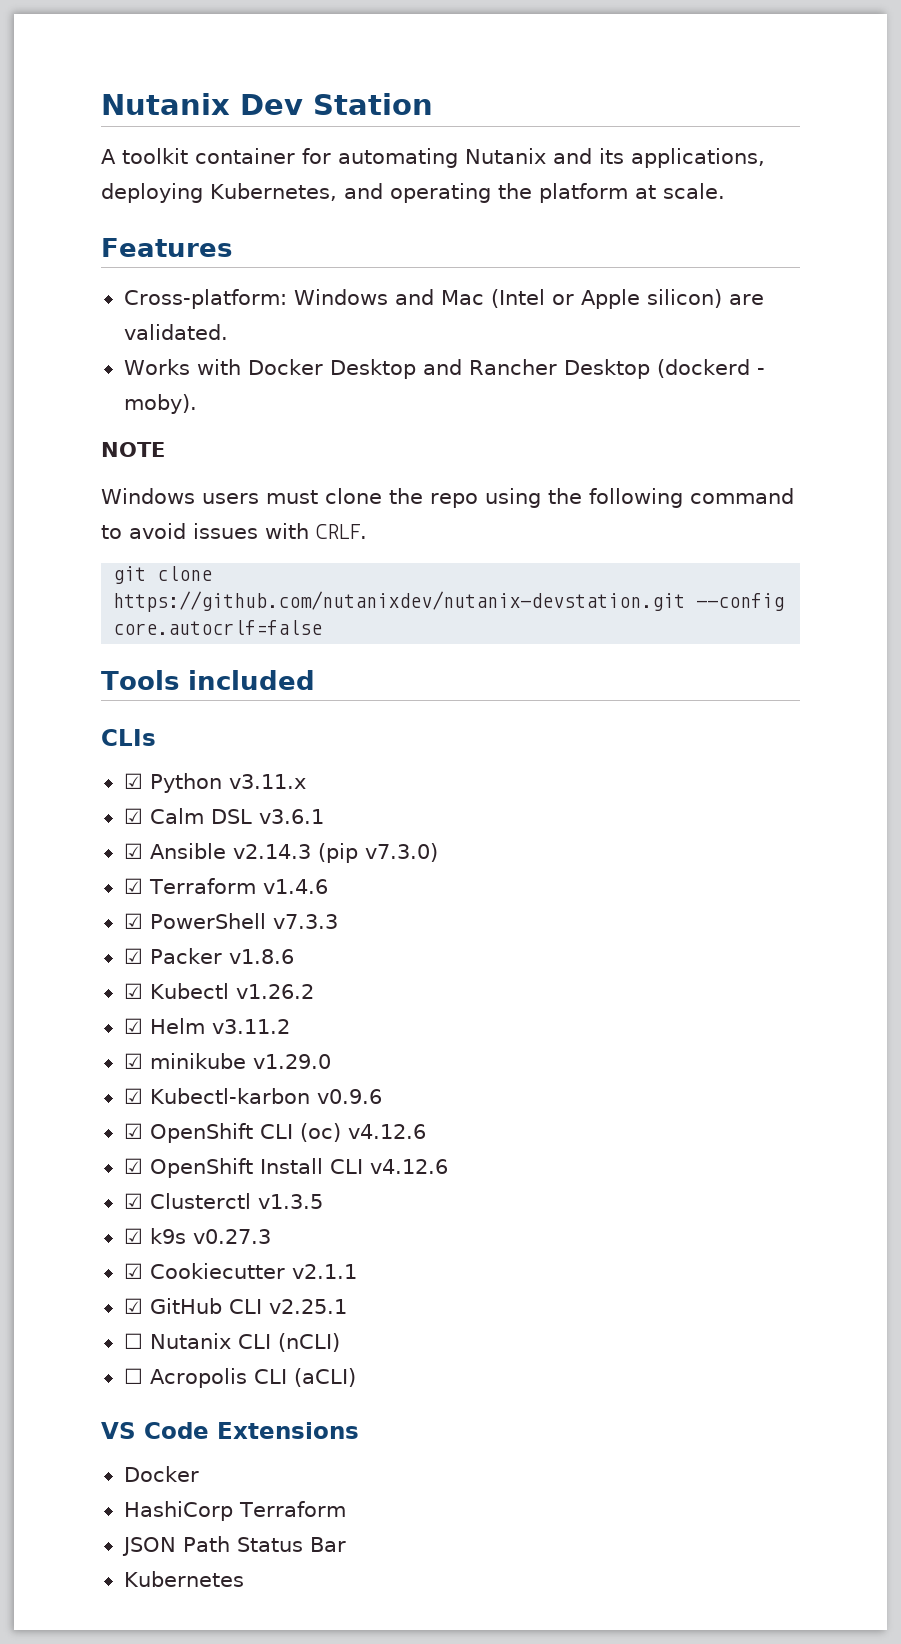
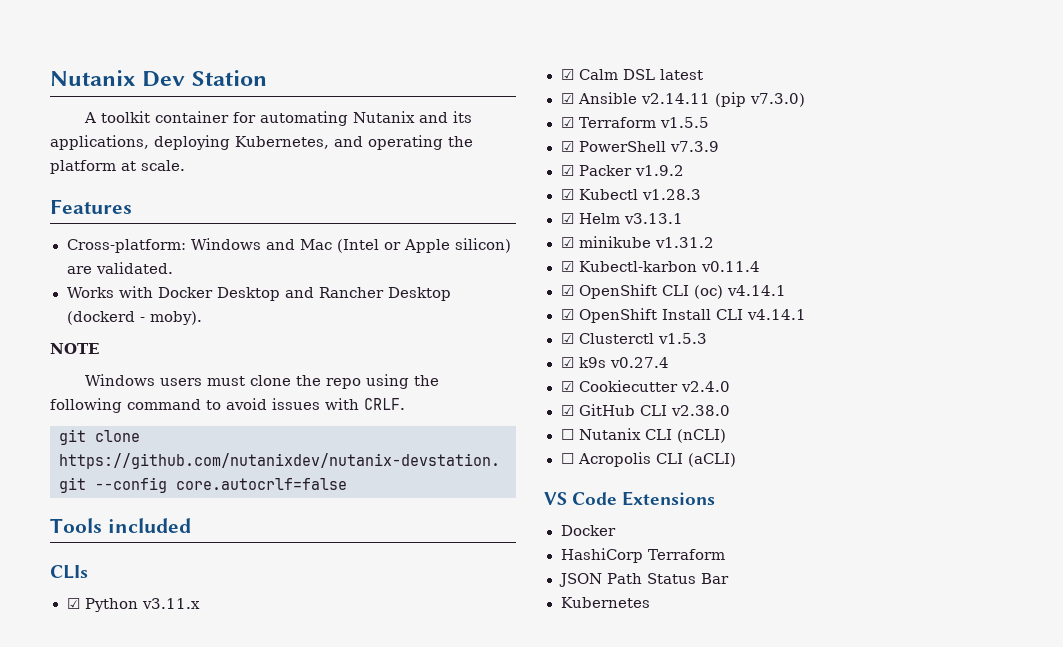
- ☑ Calm DSL v3.6.1
+ ☑ Calm DSL latest
- ☑ Ansible v2.14.3 (pip v7.3.0)
+ ☑ Ansible v2.14.11 (pip v7.3.0)
- ☑ Terraform v1.4.6
+ ☑ Terraform v1.5.5
- ☑ PowerShell v7.3.3
+ ☑ PowerShell v7.3.9
- ☑ Packer v1.8.6
+ ☑ Packer v1.9.2
- ☑ Kubectl v1.26.2
+ ☑ Kubectl v1.28.3
- ☑ Helm v3.11.2
+ ☑ Helm v3.13.1
- ☑ minikube v1.29.0
+ ☑ minikube v1.31.2
- ☑ Kubectl-karbon v0.9.6
+ ☑ Kubectl-karbon v0.11.4
- ☑ OpenShift CLI (oc) v4.12.6
+ ☑ OpenShift CLI (oc) v4.14.1
- ☑ OpenShift Install CLI v4.12.6
+ ☑ OpenShift Install CLI v4.14.1
- ☑ Clusterctl v1.3.5
+ ☑ Clusterctl v1.5.3
- ☑ k9s v0.27.3
+ ☑ k9s v0.27.4
- ☑ Cookiecutter v2.1.1
+ ☑ Cookiecutter v2.4.0
- ☑ GitHub CLI v2.25.1
+ ☑ GitHub CLI v2.38.0

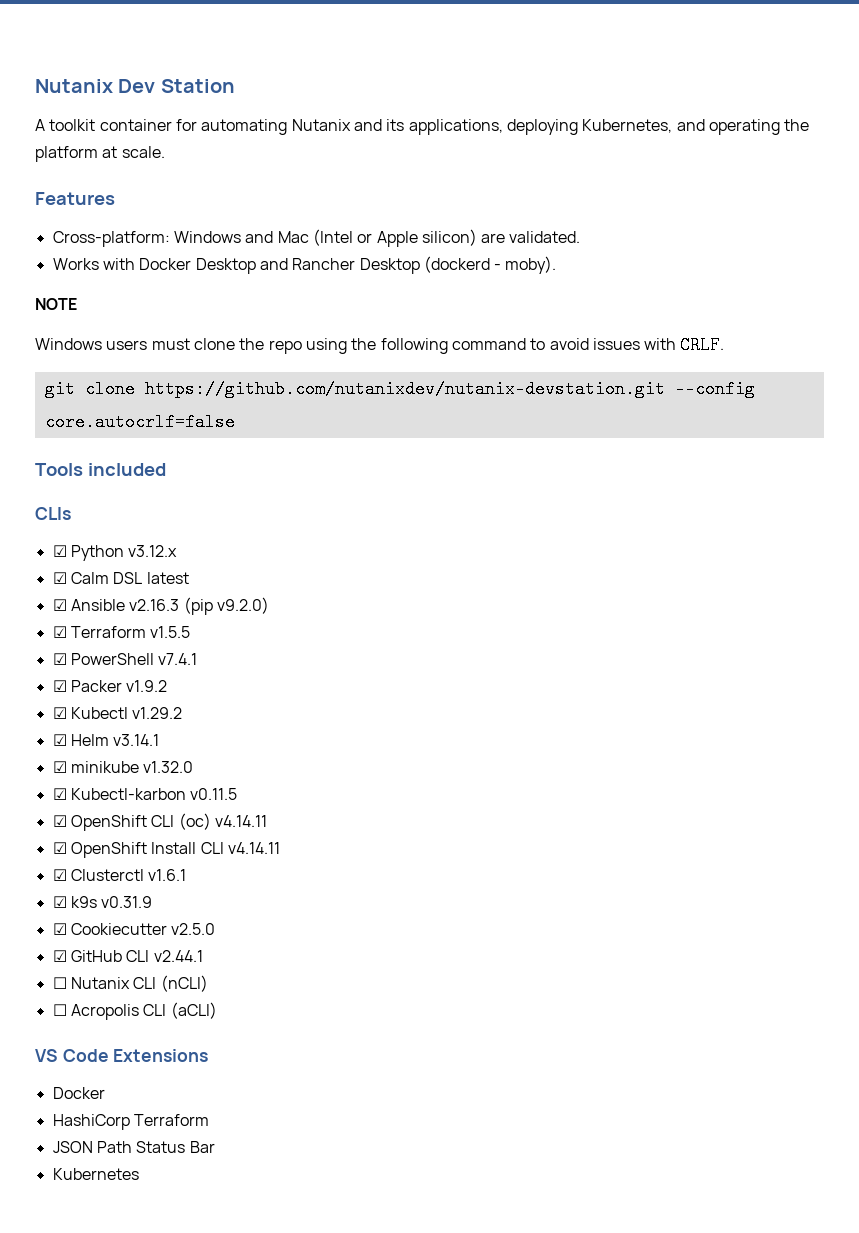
- ☑ Python v3.11.x
+ ☑ Python v3.12.x
- ☑ Ansible v2.14.11 (pip v7.3.0)
+ ☑ Ansible v2.16.3 (pip v9.2.0)
- ☑ PowerShell v7.3.9
+ ☑ PowerShell v7.4.1
- ☑ Kubectl v1.28.3
+ ☑ Kubectl v1.29.2
- ☑ Helm v3.13.1
+ ☑ Helm v3.14.1
- ☑ minikube v1.31.2
+ ☑ minikube v1.32.0
- ☑ Kubectl-karbon v0.11.4
+ ☑ Kubectl-karbon v0.11.5
- ☑ OpenShift CLI (oc) v4.14.1
+ ☑ OpenShift CLI (oc) v4.14.11
- ☑ OpenShift Install CLI v4.14.1
+ ☑ OpenShift Install CLI v4.14.11
- ☑ Clusterctl v1.5.3
+ ☑ Clusterctl v1.6.1
- ☑ k9s v0.27.4
+ ☑ k9s v0.31.9
- ☑ Cookiecutter v2.4.0
+ ☑ Cookiecutter v2.5.0
- ☑ GitHub CLI v2.38.0
+ ☑ GitHub CLI v2.44.1

